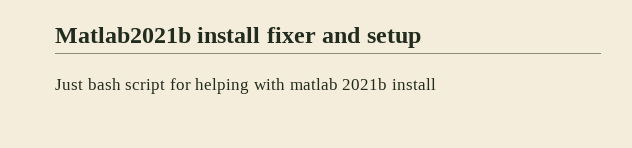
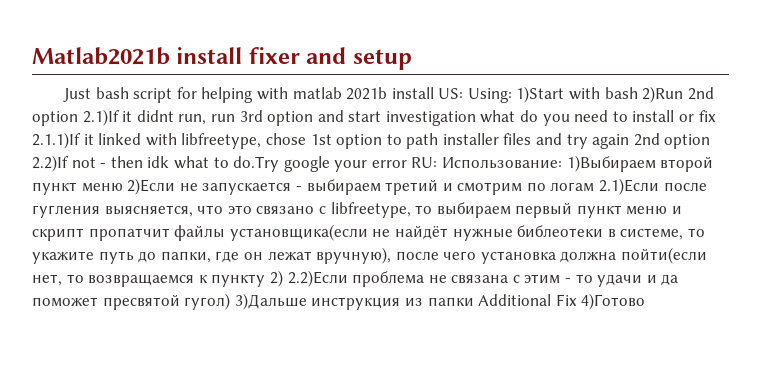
- Just bash script for helping with matlab 2021b install
+ Just bash script for helping with matlab 2021b install US: Using: 1)Start with bash 2)Run 2nd option 2.1)If it didnt run, run 3rd option and start investigation what do you need to install or fix 2.1.1)If it linked with libfreetype, chose 1st option to path installer files and try again 2nd option 2.2)If not - then idk what to do.Try google your error RU: Использование: 1)Выбираем второй пункт меню 2)Если не запускается - выбираем третий и смотрим по логам 2.1)Если после гугления выясняется, что это связано с libfreetype, то выбираем первый пункт меню и скрипт пропатчит файлы установщика(если не найдёт нужные библеотеки в системе, то укажите путь до папки, где он лежат вручную), после чего установка должна пойти(если нет, то возвращаемся к пункту 2) 2.2)Если проблема не связана с этим - то удачи и да поможет пресвятой гугол) 3)Дальше инструкция из папки Additional Fix 4)Готово

